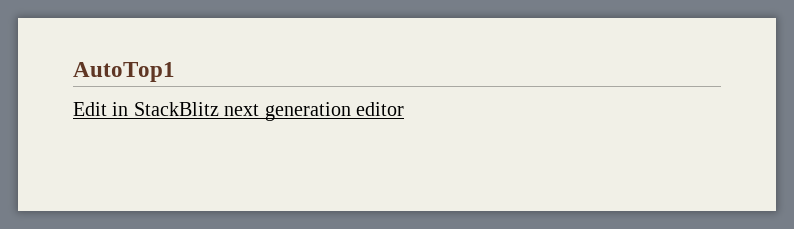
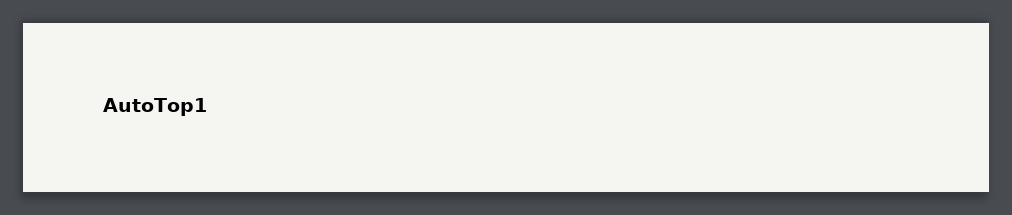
- Edit in StackBlitz next generation editor

